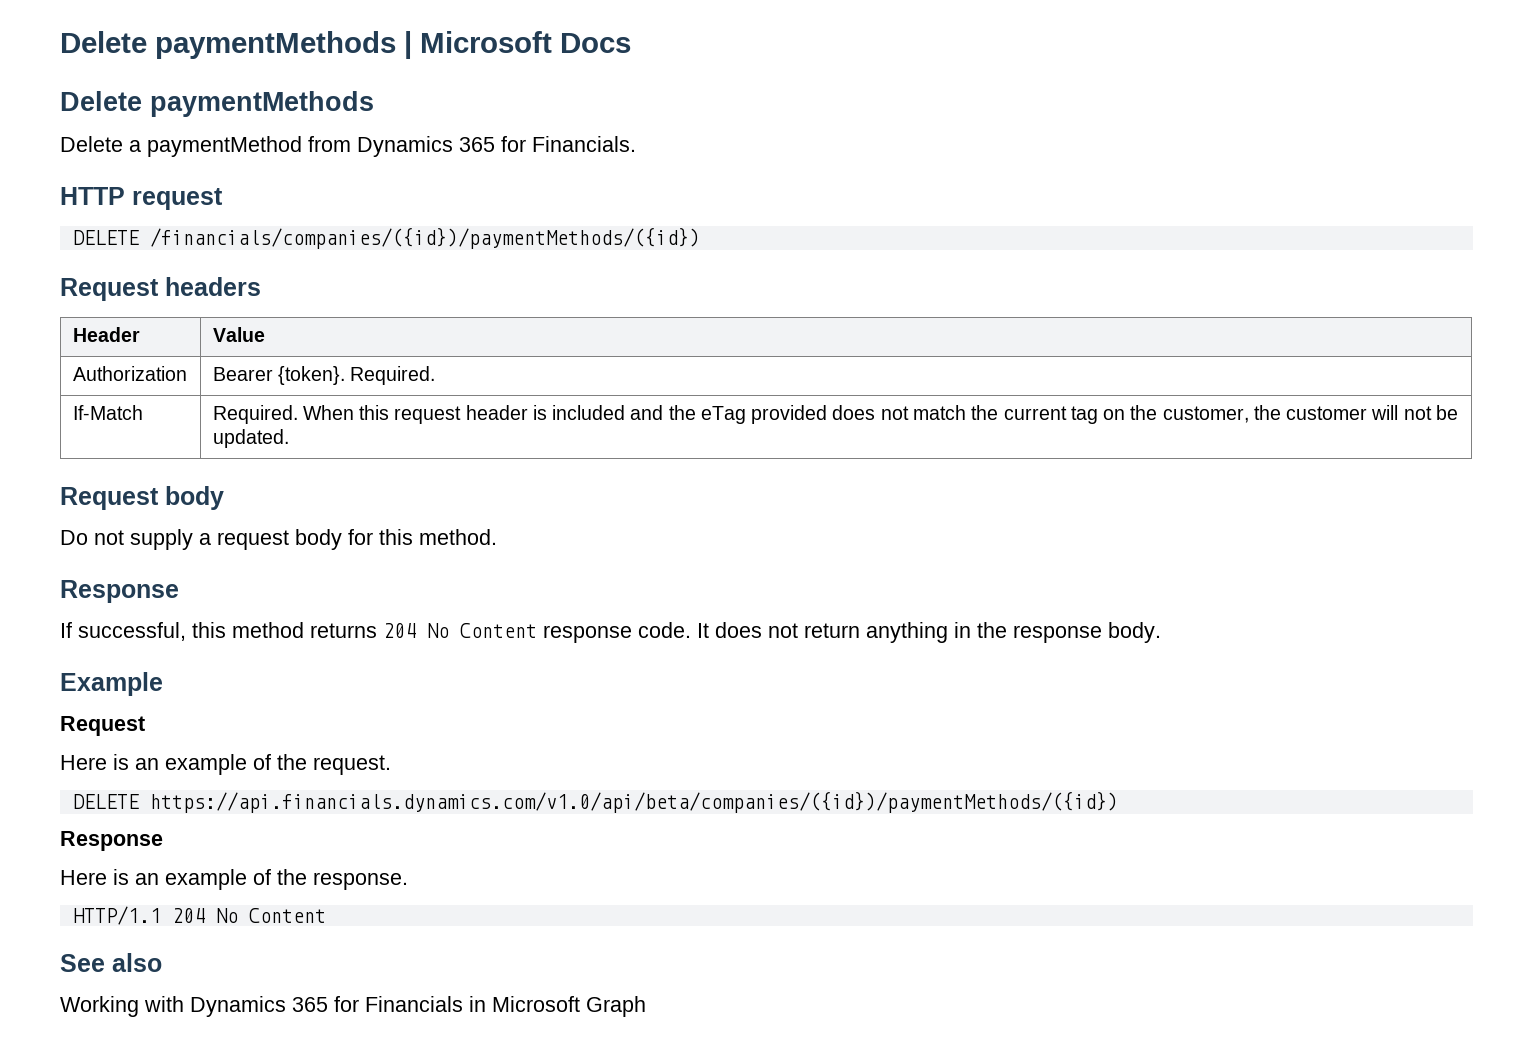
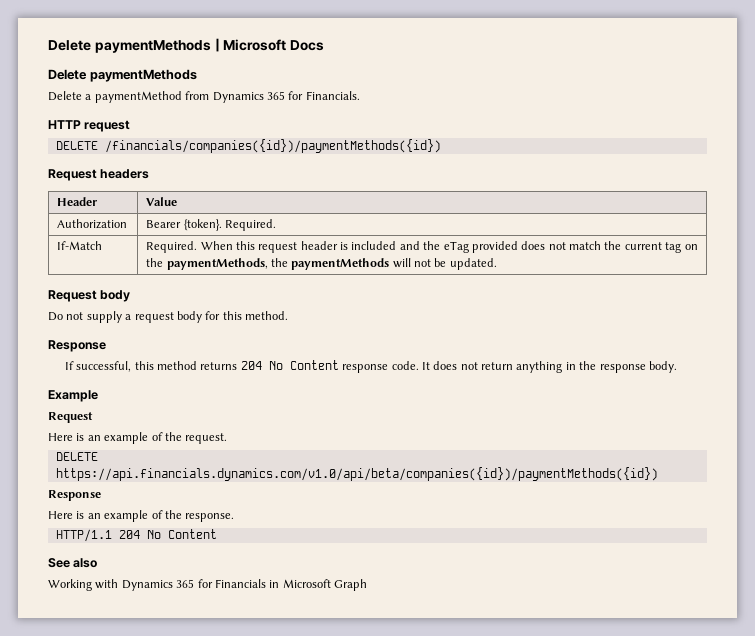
- DELETE /financials/companies/({id})/paymentMethods/({id})
+ DELETE /financials/companies({id})/paymentMethods({id})
- If-Match | Required. When this request header is included and the eTag provided does not match the current tag on the customer, the customer will not be updated.
+ If-Match | Required. When this request header is included and the eTag provided does not match the current tag on the paymentMethods, the paymentMethods will not be updated.
- DELETE https://api.financials.dynamics.com/v1.0/api/beta/companies/({id})/paymentMethods/({id})
+ DELETE https://api.financials.dynamics.com/v1.0/api/beta/companies({id})/paymentMethods({id})

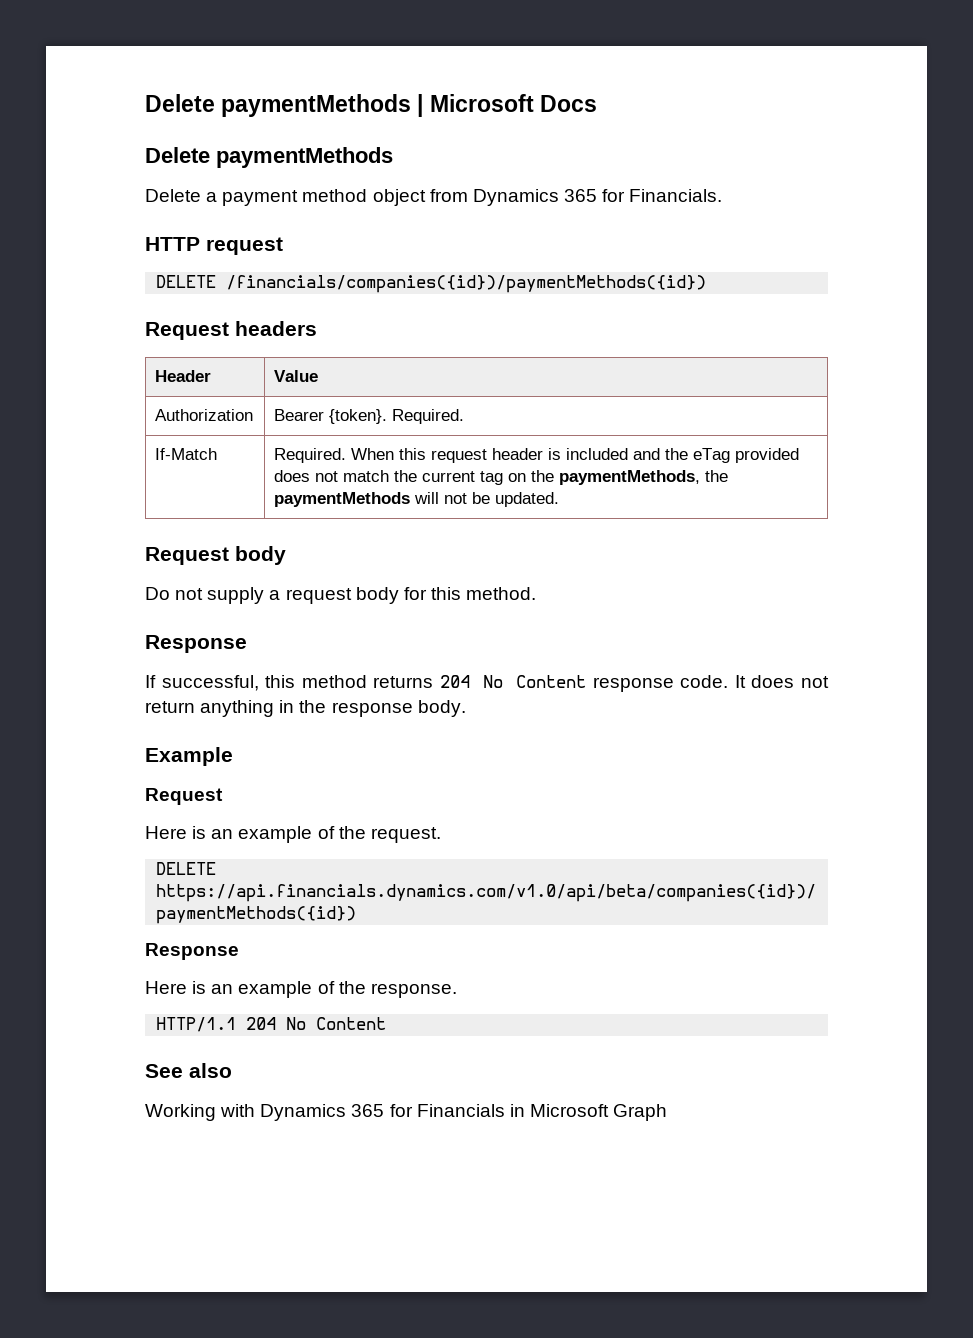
- Delete a paymentMethod from Dynamics 365 for Financials.
+ Delete a payment method object from Dynamics 365 for Financials.

